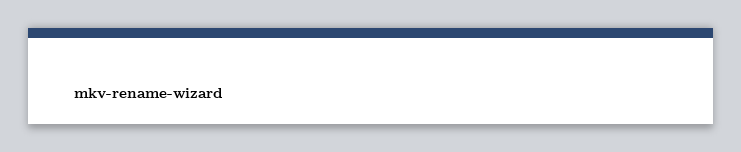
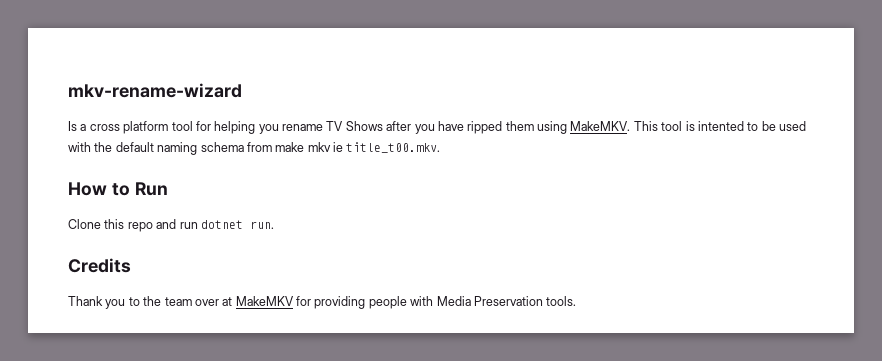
+ Is a cross platform tool for helping you rename TV Shows after you have ripped them using MakeMKV. This tool is intented to be used with the default naming schema from make mkv ie title_t00.mkv.
+ How to Run
+ Clone this repo and run dotnet run.
+ Credits
+ Thank you to the team over at MakeMKV for providing people with Media Preservation tools.

